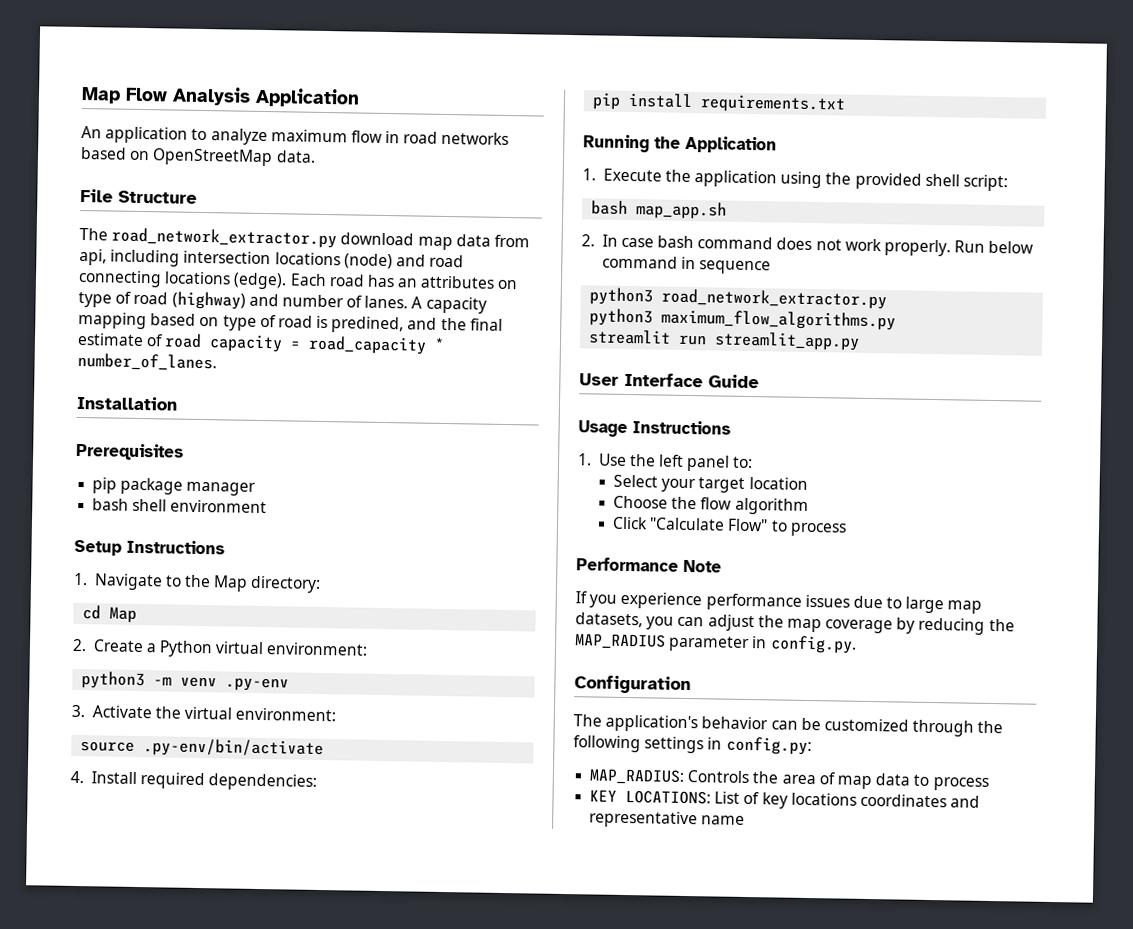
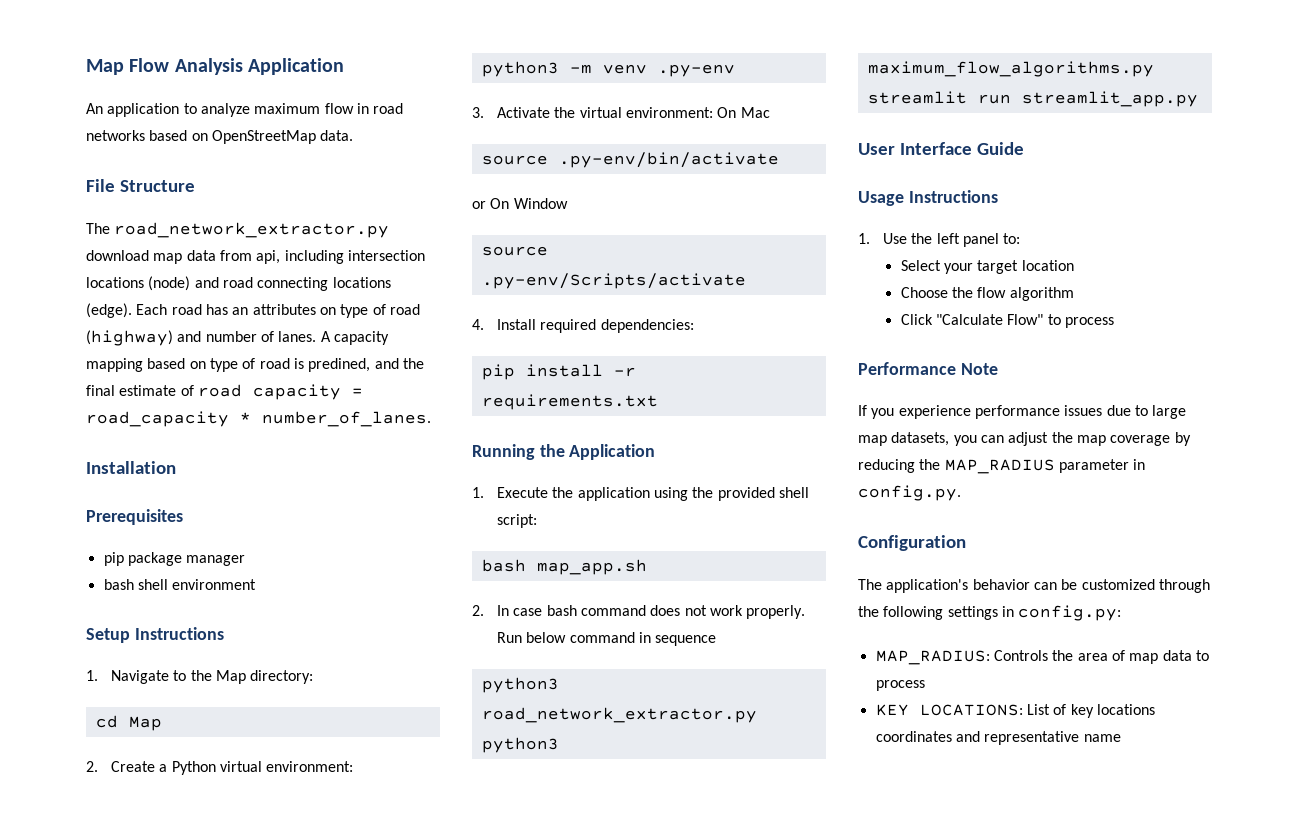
- 3. Activate the virtual environment:
+ 3. Activate the virtual environment: On Mac
+ or On Window
+ source .py-env/Scripts/activate
- pip install requirements.txt
+ pip install -r requirements.txt

